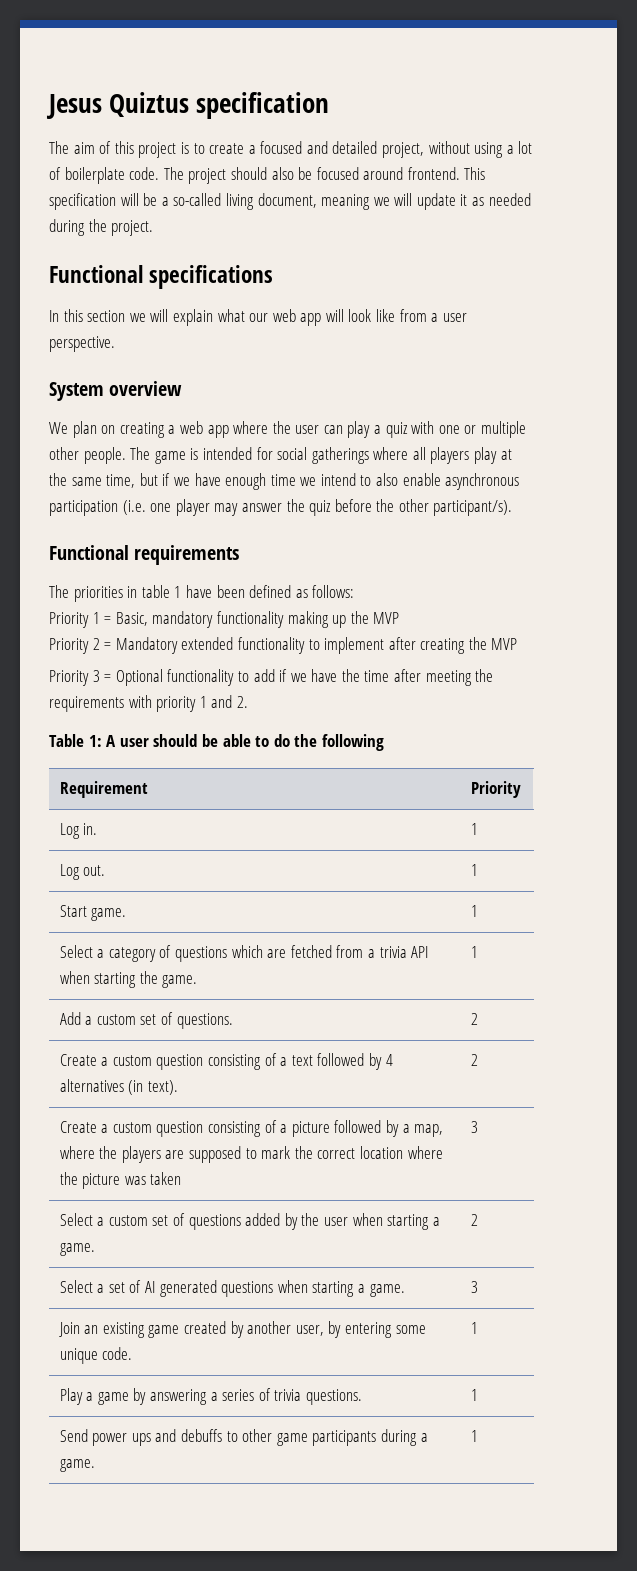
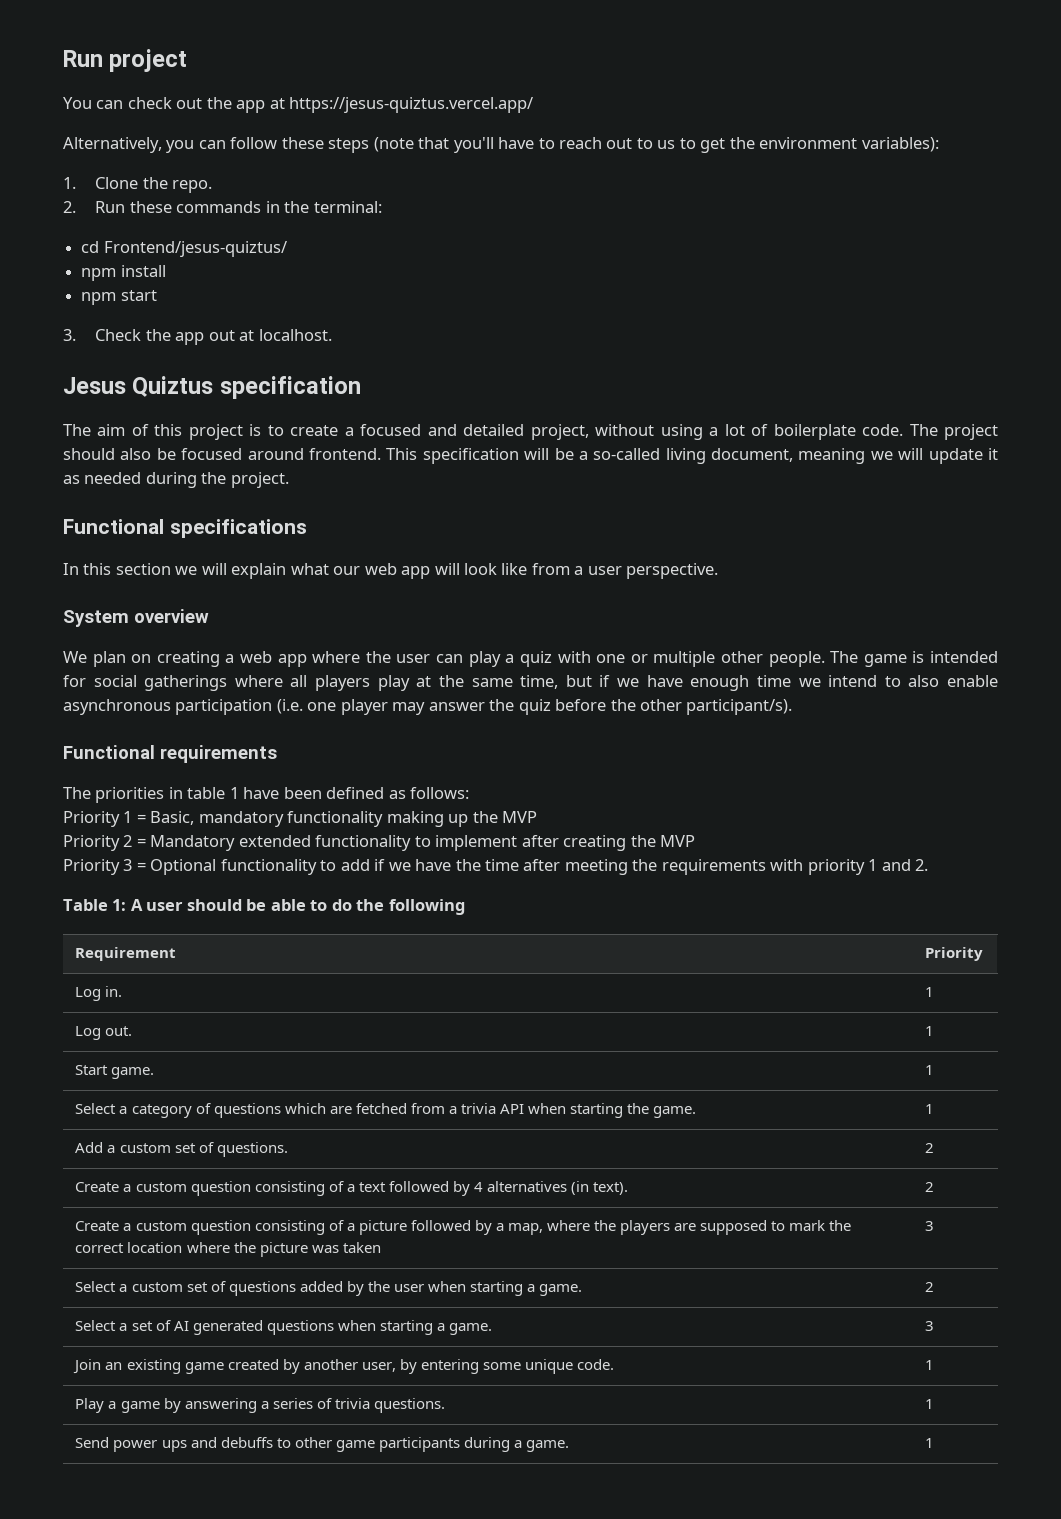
+ Run project
+ You can check out the app at https://jesus-quiztus.vercel.app/
+ Alternatively, you can follow these steps (note that you'll have to reach out to us to get the environment variables):
+ 1. Clone the repo.
+ 2. Run these commands in the terminal:
+ cd Frontend/jesus-quiztus/
+ npm install
+ npm start
+ 3. Check the app out at localhost.

